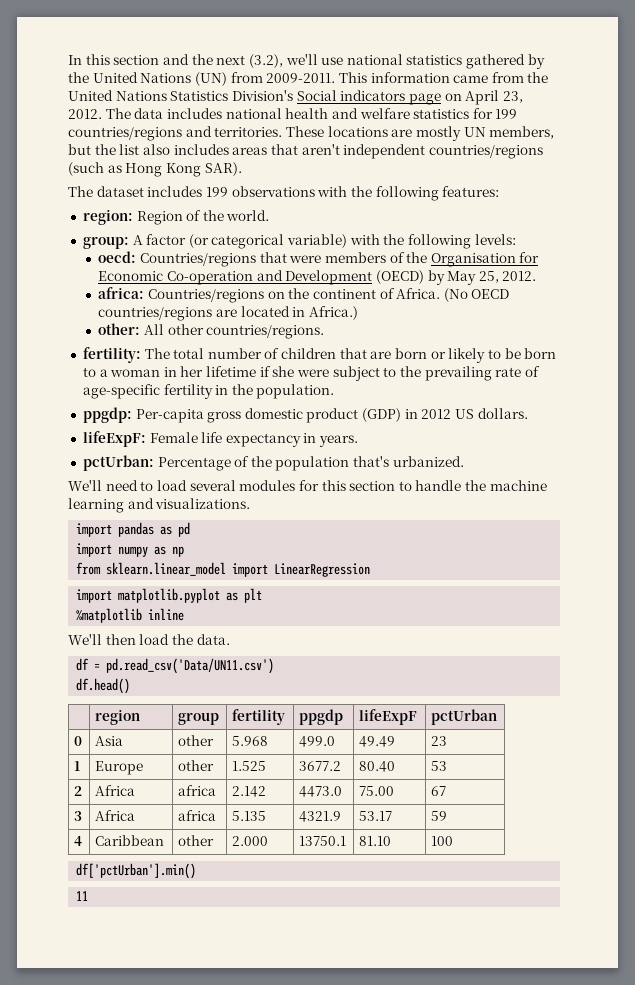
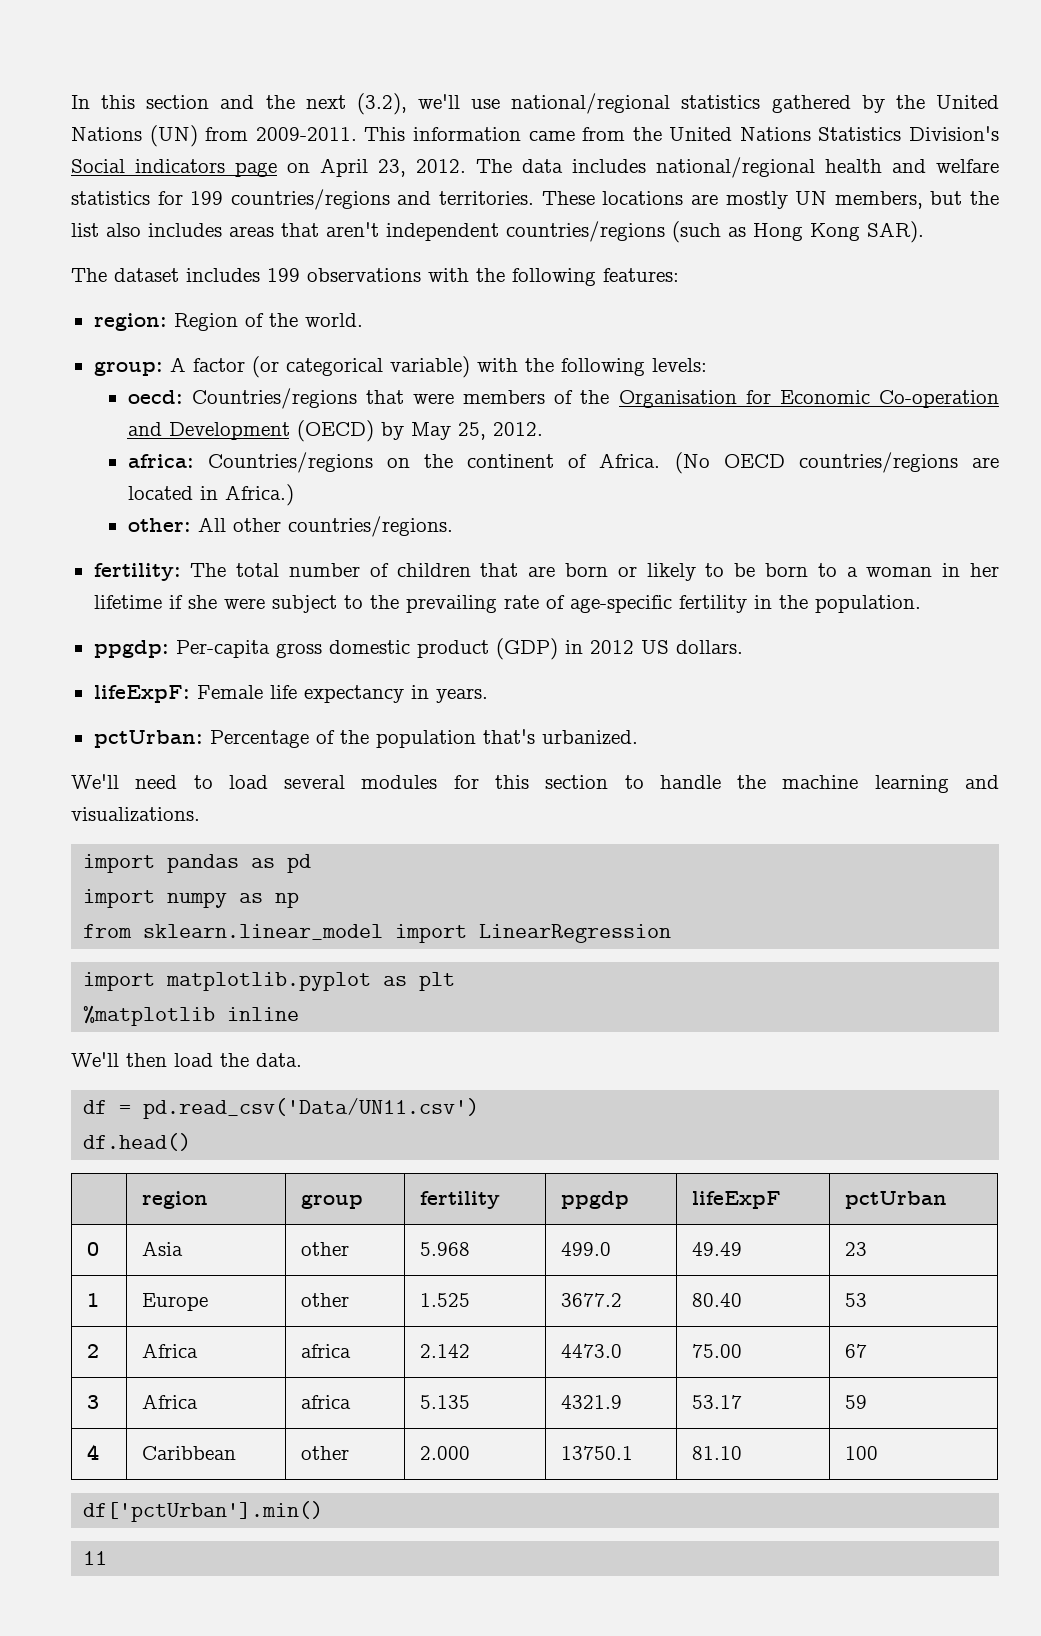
- In this section and the next (3.2), we'll use national statistics gathered by the United Nations (UN) from 2009-2011.
+ In this section and the next (3.2), we'll use national/regional statistics gathered by the United Nations (UN) from 2009-2011.
- The data includes national health and welfare statistics for 199 countries/regions and territories.
+ The data includes national/regional health and welfare statistics for 199 countries/regions and territories.

